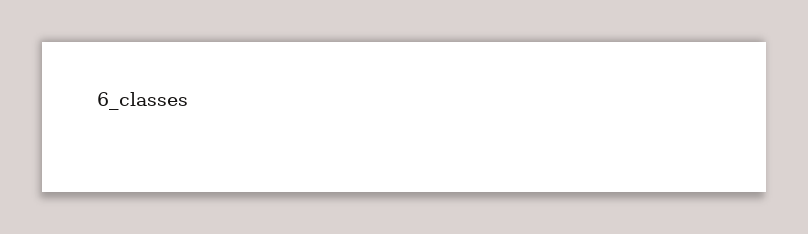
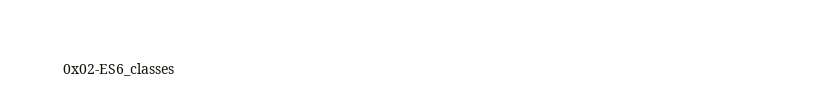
- 6_classes
+ 0x02-ES6_classes

